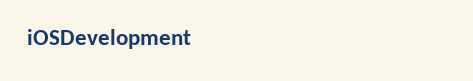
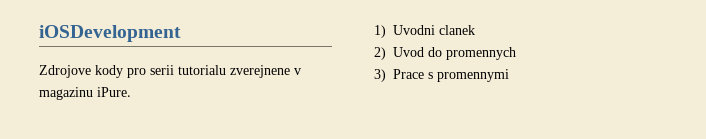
+ Zdrojove kody pro serii tutorialu zverejnene v magazinu iPure.
+ 1) Uvodni clanek
+ 2) Uvod do promennych
+ 3) Prace s promennymi

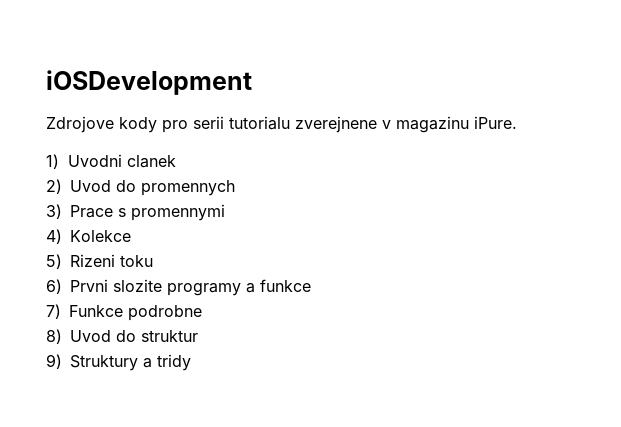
+ 4) Kolekce
+ 5) Rizeni toku
+ 6) Prvni slozite programy a funkce
+ 7) Funkce podrobne
+ 8) Uvod do struktur
+ 9) Struktury a tridy

